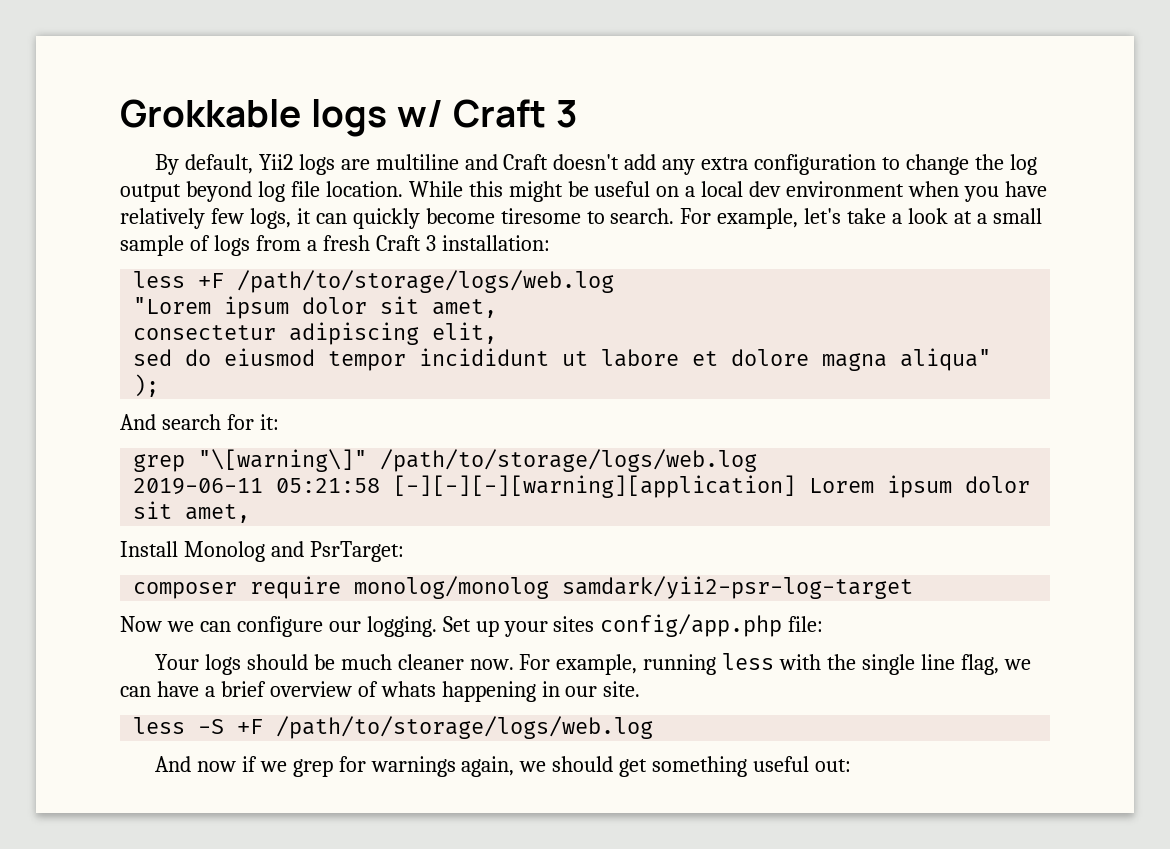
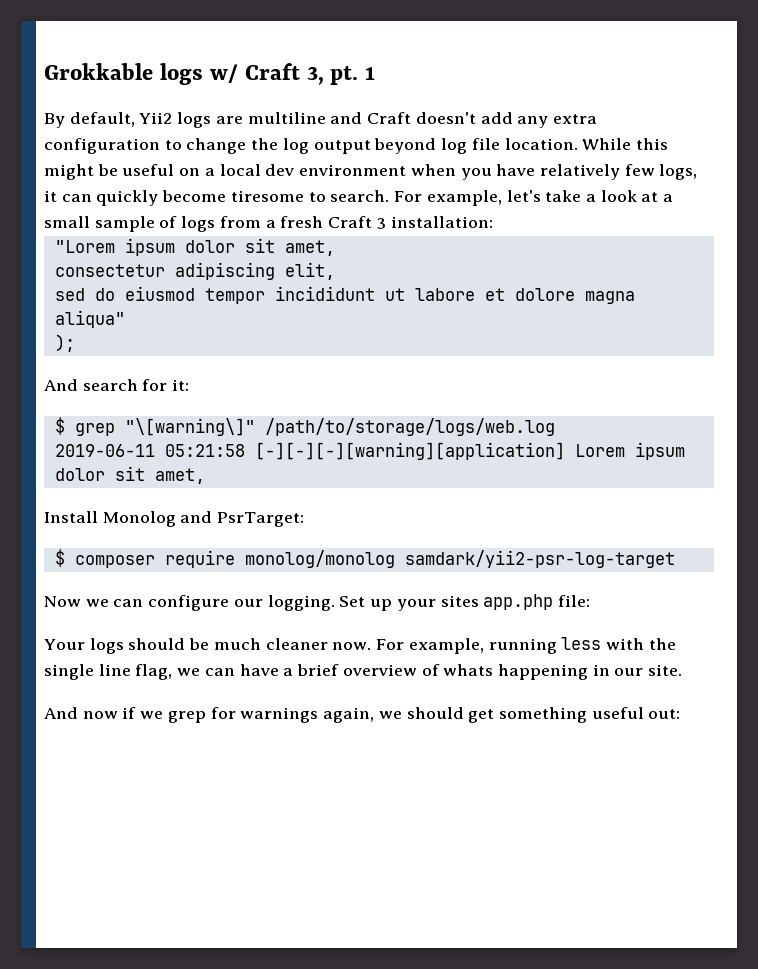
- Grokkable logs w/ Craft 3
+ Grokkable logs w/ Craft 3, pt. 1
- less +F /path/to/storage/logs/web.log
- grep "\[warning\]" /path/to/storage/logs/web.log
+ $ grep "\[warning\]" /path/to/storage/logs/web.log
- composer require monolog/monolog samdark/yii2-psr-log-target
+ $ composer require monolog/monolog samdark/yii2-psr-log-target
- Set up your sites config/app.php file:
+ Set up your sites app.php file:
- less -S +F /path/to/storage/logs/web.log

